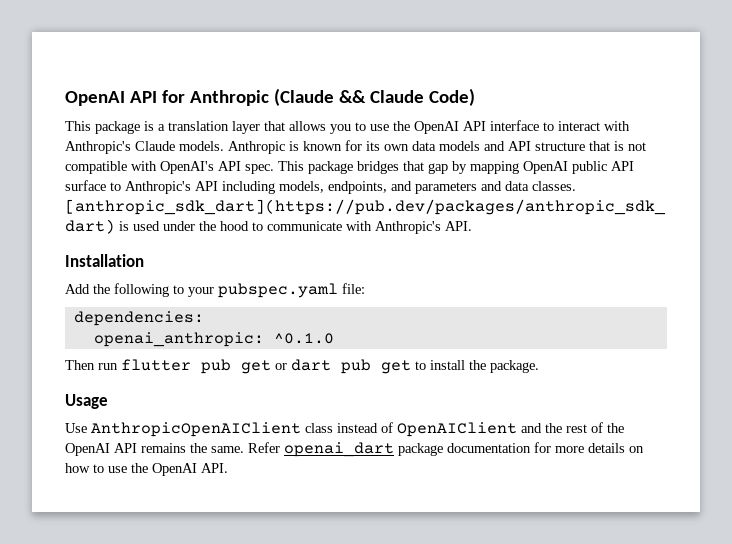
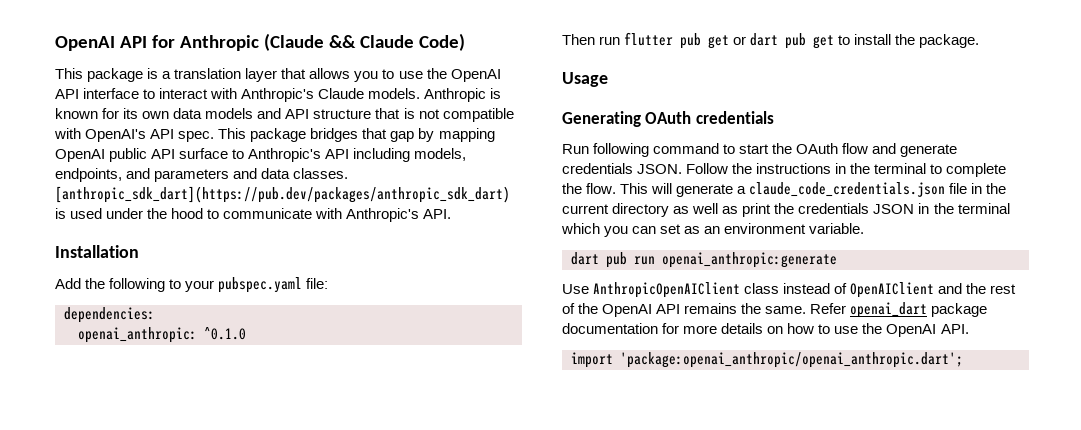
+ Generating OAuth credentials
+ Run following command to start the OAuth flow and generate credentials JSON. Follow the instructions in the terminal to complete the flow. This will generate a claude_code_credentials.json file in the current directory as well as print the credentials JSON in the terminal which you can set as an environment variable.
+ dart pub run openai_anthropic:generate
+ import 'package:openai_anthropic/openai_anthropic.dart';

